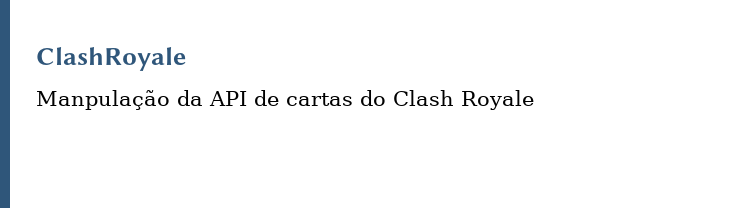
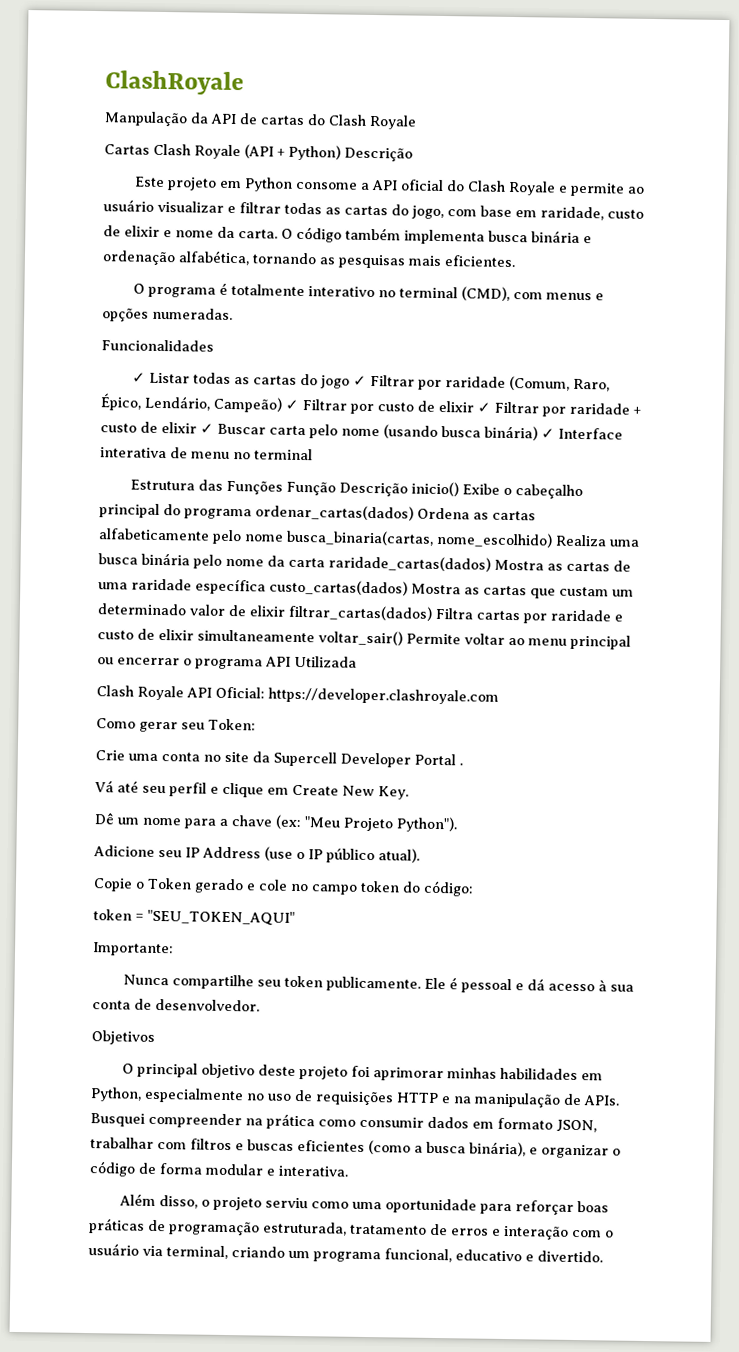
+ Cartas Clash Royale (API + Python) Descrição
+ Este projeto em Python consome a API oficial do Clash Royale e permite ao usuário visualizar e filtrar todas as cartas do jogo, com base em raridade, custo de elixir e nome da carta. O código também implementa busca binária e ordenação alfabética, tornando as pesquisas mais eficientes.
+ O programa é totalmente interativo no terminal (CMD), com menus e opções numeradas.
+ Funcionalidades
+ ✓ Listar todas as cartas do jogo ✓ Filtrar por raridade (Comum, Raro, Épico, Lendário, Campeão) ✓ Filtrar por custo de elixir ✓ Filtrar por raridade + custo de elixir ✓ Buscar carta pelo nome (usando busca binária) ✓ Interface interativa de menu no terminal
+ Estrutura das Funções Função Descrição inicio() Exibe o cabeçalho principal do programa ordenar_cartas(dados) Ordena as cartas alfabeticamente pelo nome busca_binaria(cartas, nome_escolhido) Realiza uma busca binária pelo nome da carta raridade_cartas(dados) Mostra as cartas de uma raridade específica custo_cartas(dados) Mostra as cartas que custam um determinado valor de elixir filtrar_cartas(dados) Filtra cartas por raridade e custo de elixir simultaneamente voltar_sair() Permite voltar ao menu principal ou encerrar o programa API Utilizada
+ Clash Royale API Oficial: https://developer.clashroyale.com
+ Como gerar seu Token:
+ Crie uma conta no site da Supercell Developer Portal .
+ Vá até seu perfil e clique em Create New Key.
+ Dê um nome para a chave (ex: "Meu Projeto Python").
+ Adicione seu IP Address (use o IP público atual).
+ Copie o Token gerado e cole no campo token do código:
+ token = "SEU_TOKEN_AQUI"
+ Importante:
+ Nunca compartilhe seu token publicamente. Ele é pessoal e dá acesso à sua conta de desenvolvedor.
+ Objetivos
+ O principal objetivo deste projeto foi aprimorar minhas habilidades em Python, especialmente no uso de requisições HTTP e na manipulação de APIs. Busquei compreender na prática como consumir dados em formato JSON, trabalhar com filtros e buscas eficientes (como a busca binária), e organizar o código de forma modular e interativa.
+ Além disso, o projeto serviu como uma oportunidade para reforçar boas práticas de programação estruturada, tratamento de erros e interação com o usuário via terminal, criando um programa funcional, educativo e divertido.

